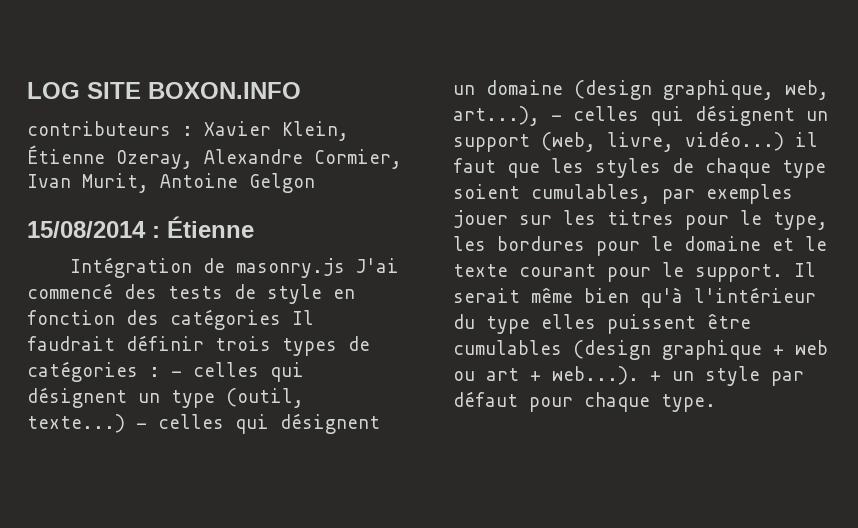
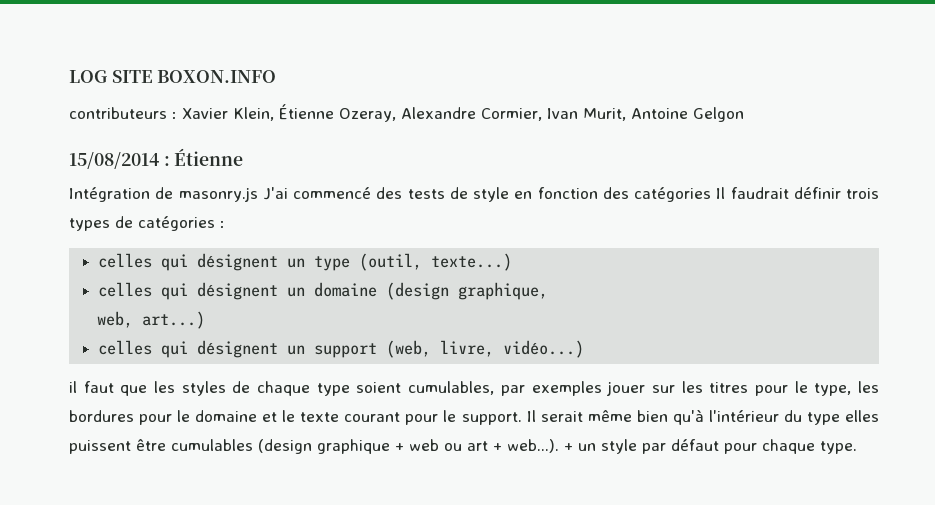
- Intégration de masonry.js J'ai commencé des tests de style en fonction des catégories Il faudrait définir trois types de catégories : - celles qui désignent un type (outil, texte...) - celles qui désignent un domaine (design graphique, web, art...), - celles qui désignent un support (web, livre, vidéo...) il faut que les styles de chaque type soient cumulables, par exemples jouer sur les titres pour le type, les bordures pour le domaine et le texte courant pour le support.
+ Intégration de masonry.js J'ai commencé des tests de style en fonction des catégories Il faudrait définir trois types de catégories :
+ celles qui désignent un type (outil, texte...)
+ celles qui désignent un domaine (design graphique,
+ web, art...)
+ celles qui désignent un support (web, livre, vidéo...)
+ il faut que les styles de chaque type soient cumulables, par exemples jouer sur les titres pour le type, les bordures pour le domaine et le texte courant pour le support.

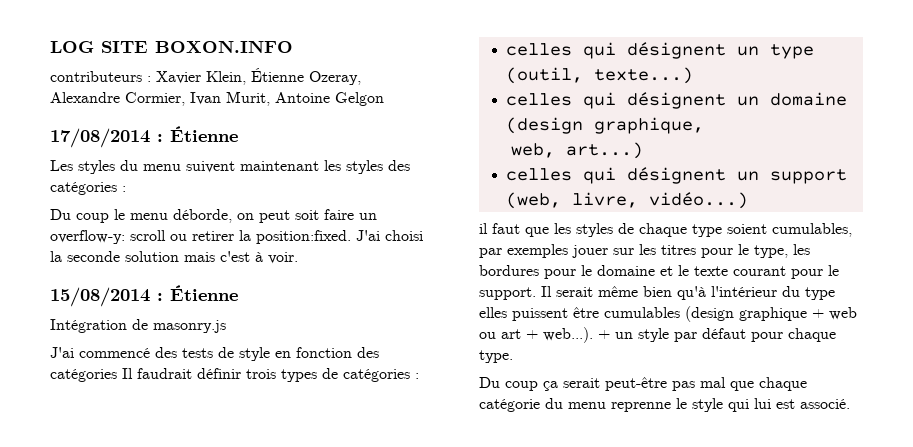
+ 17/08/2014 : Étienne
+ Les styles du menu suivent maintenant les styles des catégories :
+ Du coup le menu déborde, on peut soit faire un overflow-y: scroll ou retirer la position:fixed. J'ai choisi la seconde solution mais c'est à voir.
- Intégration de masonry.js J'ai commencé des tests de style en fonction des catégories Il faudrait définir trois types de catégories :
+ Intégration de masonry.js
+ J'ai commencé des tests de style en fonction des catégories Il faudrait définir trois types de catégories :
+ Du coup ça serait peut-être pas mal que chaque catégorie du menu reprenne le style qui lui est associé.

